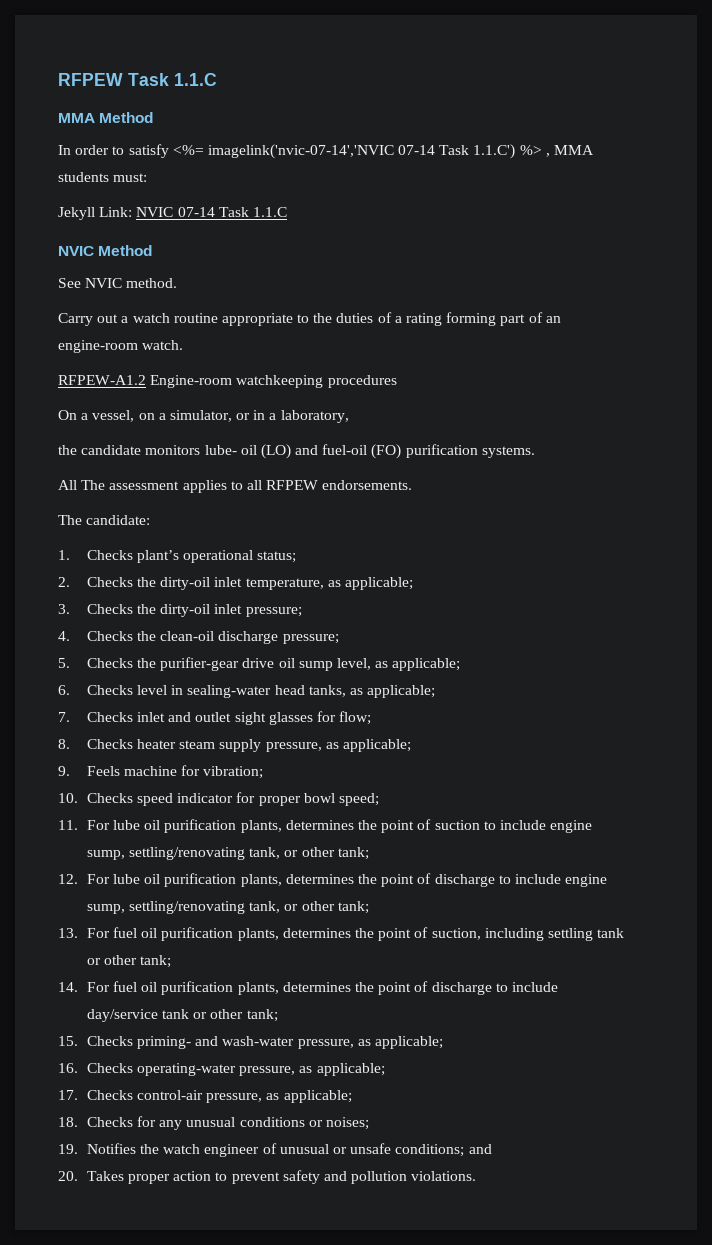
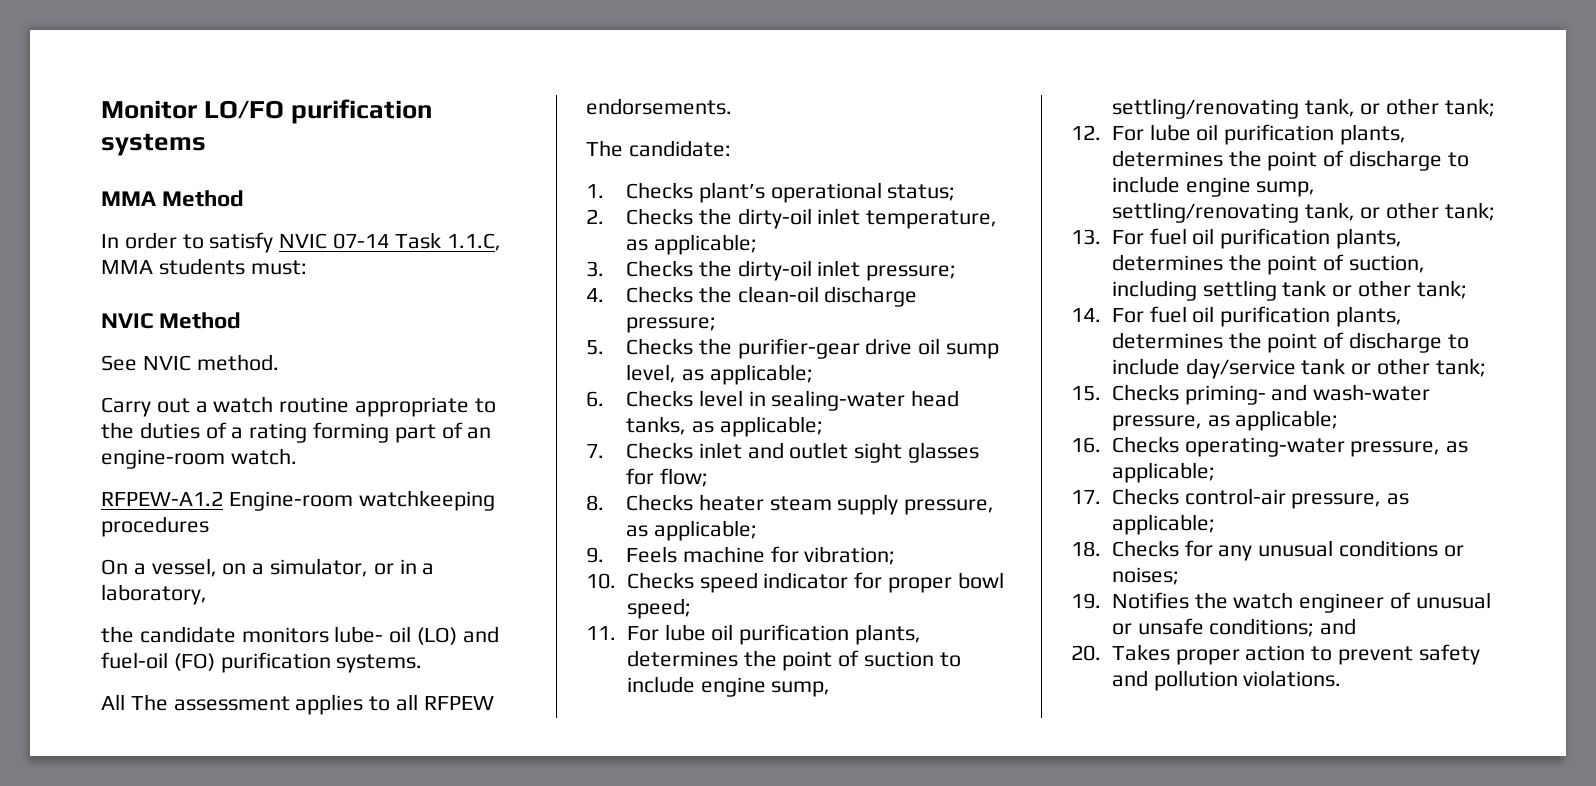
- RFPEW Task 1.1.C
+ Monitor LO/FO purification systems
- In order to satisfy <%= imagelink('nvic-07-14','NVIC 07-14 Task 1.1.C') %> , MMA students must:
- Jekyll Link: NVIC 07-14 Task 1.1.C
+ In order to satisfy NVIC 07-14 Task 1.1.C, MMA students must:

